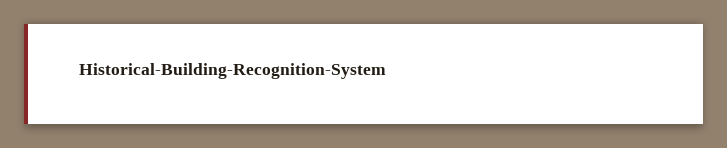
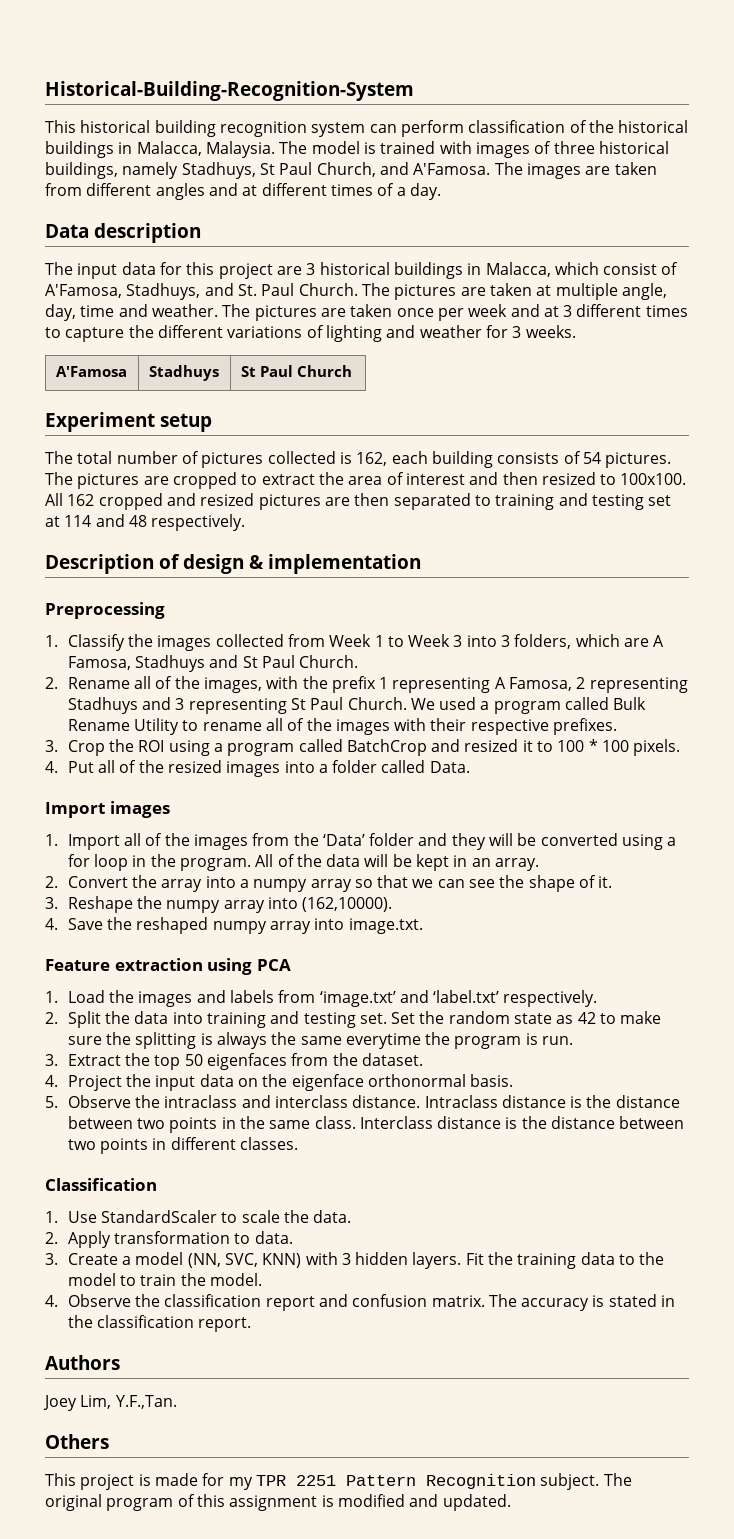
+ This historical building recognition system can perform classification of the historical buildings in Malacca, Malaysia. The model is trained with images of three historical buildings, namely Stadhuys, St Paul Church, and A'Famosa. The images are taken from different angles and at different times of a day.
+ Data description
+ The input data for this project are 3 historical buildings in Malacca, which consist of A'Famosa, Stadhuys, and St. Paul Church. The pictures are taken at multiple angle, day, time and weather. The pictures are taken once per week and at 3 different times to capture the different variations of lighting and weather for 3 weeks.
+ A'Famosa | Stadhuys | St Paul Church
+ Experiment setup
+ The total number of pictures collected is 162, each building consists of 54 pictures. The pictures are cropped to extract the area of interest and then resized to 100x100. All 162 cropped and resized pictures are then separated to training and testing set at 114 and 48 respectively.
+ Description of design & implementation
+ Preprocessing
+ 1. Classify the images collected from Week 1 to Week 3 into 3 folders, which are A Famosa, Stadhuys and St Paul Church.
+ 2. Rename all of the images, with the prefix 1 representing A Famosa, 2 representing Stadhuys and 3 representing St Paul Church. We used a program called Bulk Rename Utility to rename all of the images with their respective prefixes.
+ 3. Crop the ROI using a program called BatchCrop and resized it to 100 * 100 pixels.
+ 4. Put all of the resized images into a folder called Data.
+ Import images
+ 1. Import all of the images from the ‘Data’ folder and they will be converted using a for loop in the program. All of the data will be kept in an array.
+ 2. Convert the array into a numpy array so that we can see the shape of it.
+ 3. Reshape the numpy array into (162,10000).
+ 4. Save the reshaped numpy array into image.txt.
+ Feature extraction using PCA
+ 1. Load the images and labels from ‘image.txt’ and ‘label.txt’ respectively.
+ 2. Split the data into training and testing set. Set the random state as 42 to make sure the splitting is always the same everytime the program is run.
+ 3. Extract the top 50 eigenfaces from the dataset.
+ 4. Project the input data on the eigenface orthonormal basis.
+ 5. Observe the intraclass and interclass distance. Intraclass distance is the distance between two points in the same class. Interclass distance is the distance between two points in different classes.
+ Classification
+ 1. Use StandardScaler to scale the data.
+ 2. Apply transformation to data.
+ 3. Create a model (NN, SVC, KNN) with 3 hidden layers. Fit the training data to the model to train the model.
+ 4. Observe the classification report and confusion matrix. The accuracy is stated in the classification report.
+ Authors
+ Joey Lim, Y.F.,Tan.
+ Others
+ This project is made for my TPR 2251 Pattern Recognition subject. The original program of this assignment is modified and updated.

